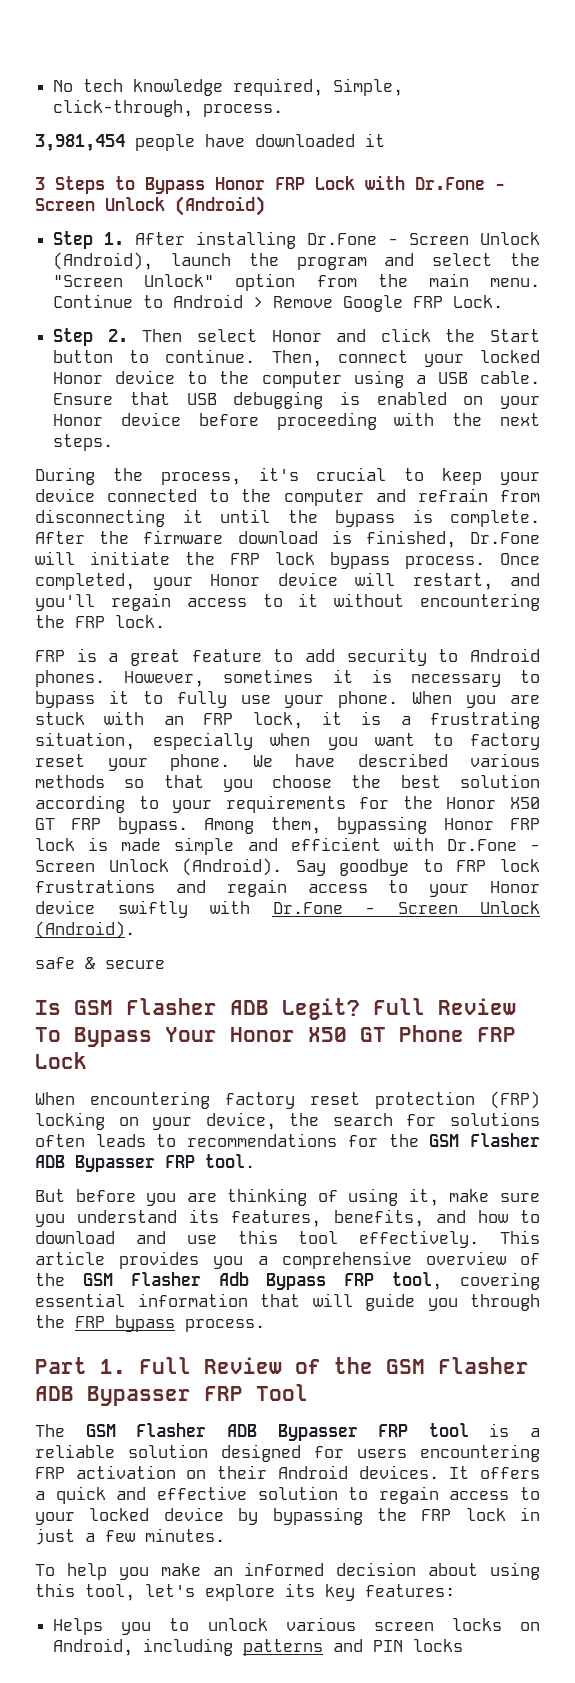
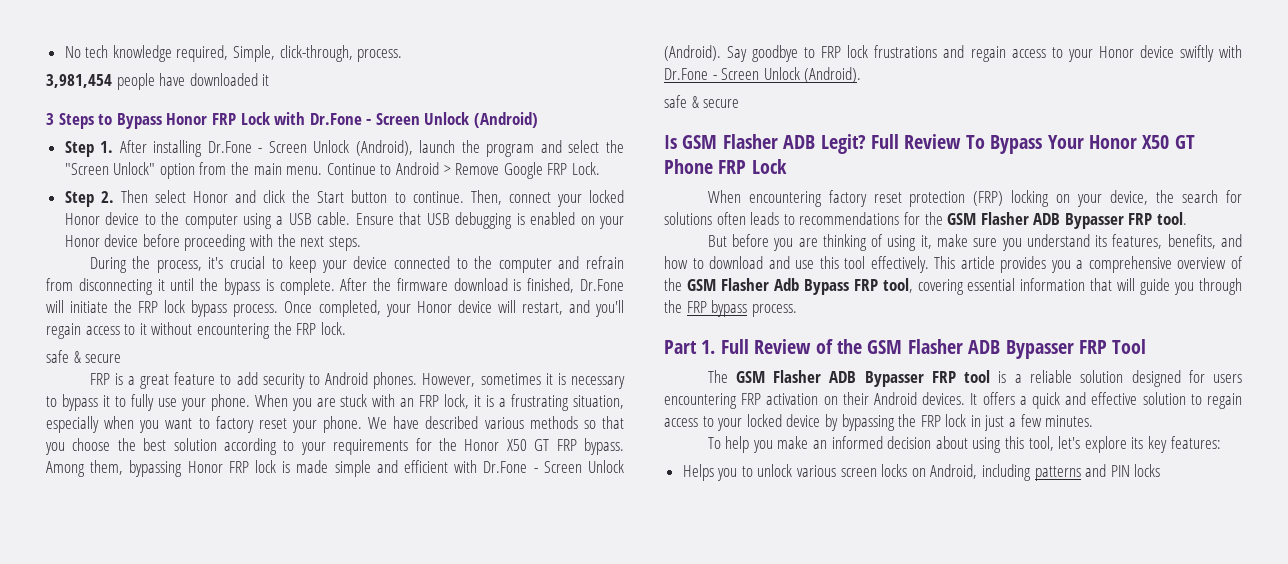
  Once completed, your Honor device will restart, and you'll regain access to it without encountering the FRP lock.
+ safe & secure

